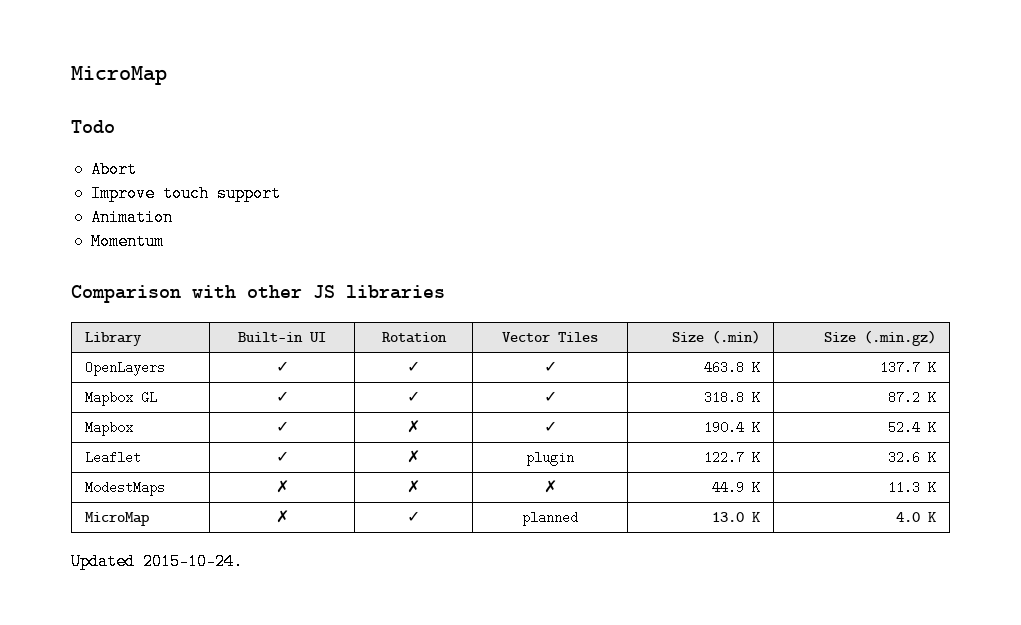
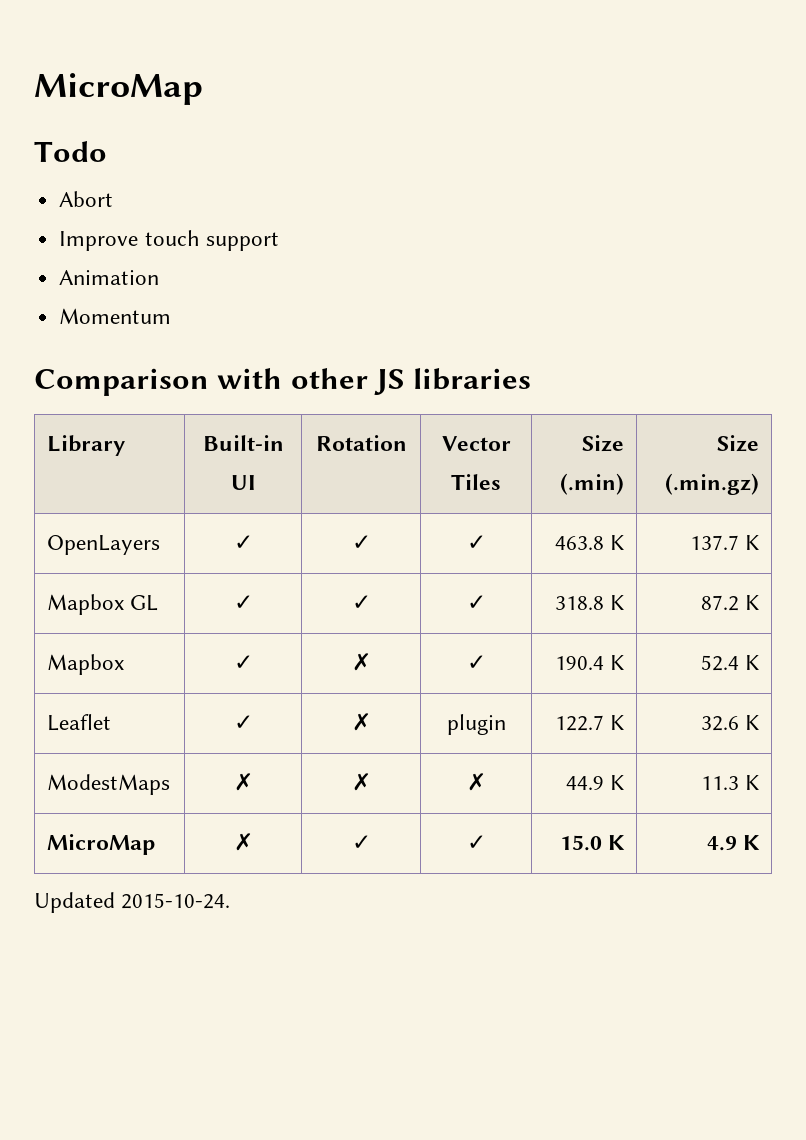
- MicroMap | ✗ | ✓ | planned | 13.0 K | 4.0 K
+ MicroMap | ✗ | ✓ | ✓ | 15.0 K | 4.9 K

